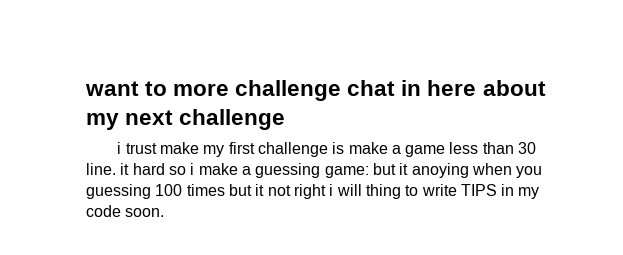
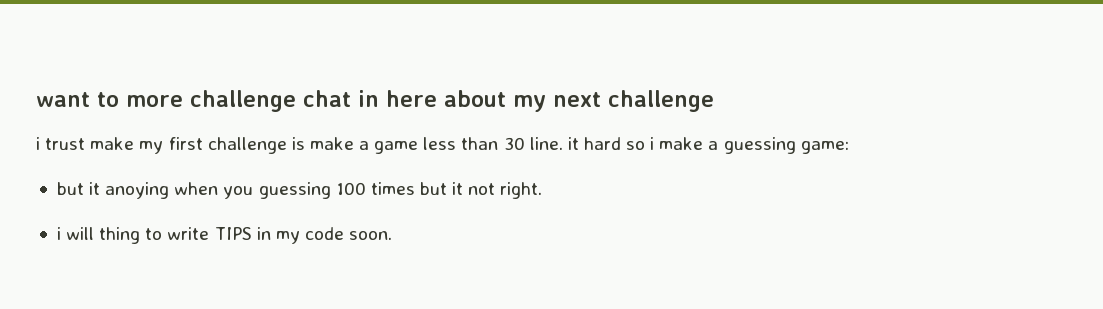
- i trust make my first challenge is make a game less than 30 line. it hard so i make a guessing game: but it anoying when you guessing 100 times but it not right i will thing to write TIPS in my code soon.
+ i trust make my first challenge is make a game less than 30 line. it hard so i make a guessing game:
+ but it anoying when you guessing 100 times but it not right.
+ i will thing to write TIPS in my code soon.

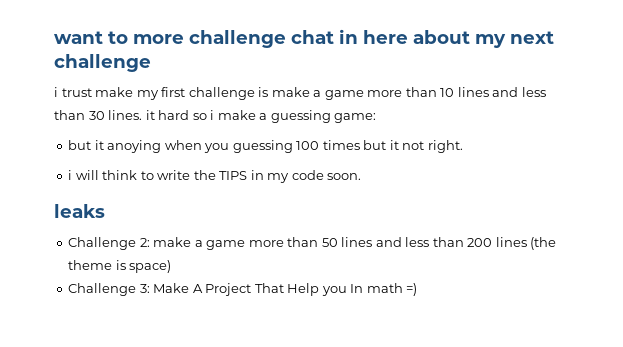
- i trust make my first challenge is make a game less than 30 line. it hard so i make a guessing game:
+ i trust make my first challenge is make a game more than 10 lines and less than 30 lines. it hard so i make a guessing game:
- i will thing to write TIPS in my code soon.
+ i will think to write the TIPS in my code soon.
+ leaks
+ Challenge 2: make a game more than 50 lines and less than 200 lines (the theme is space)
+ Challenge 3: Make A Project That Help you In math =)

